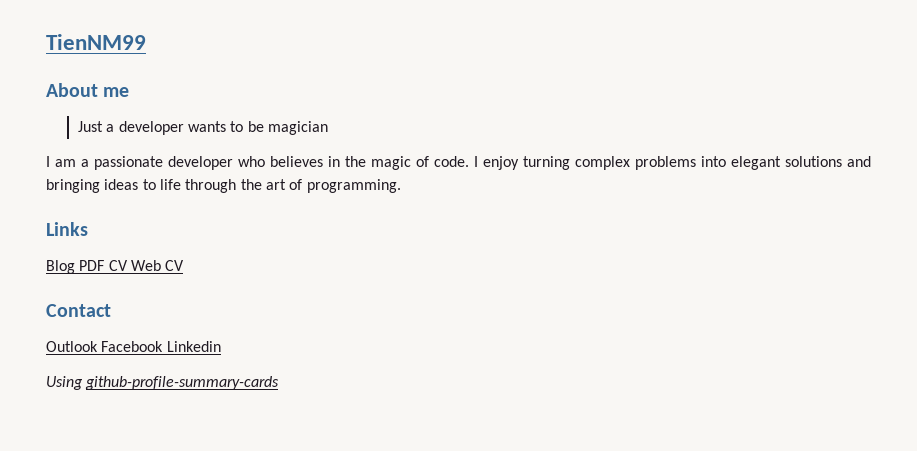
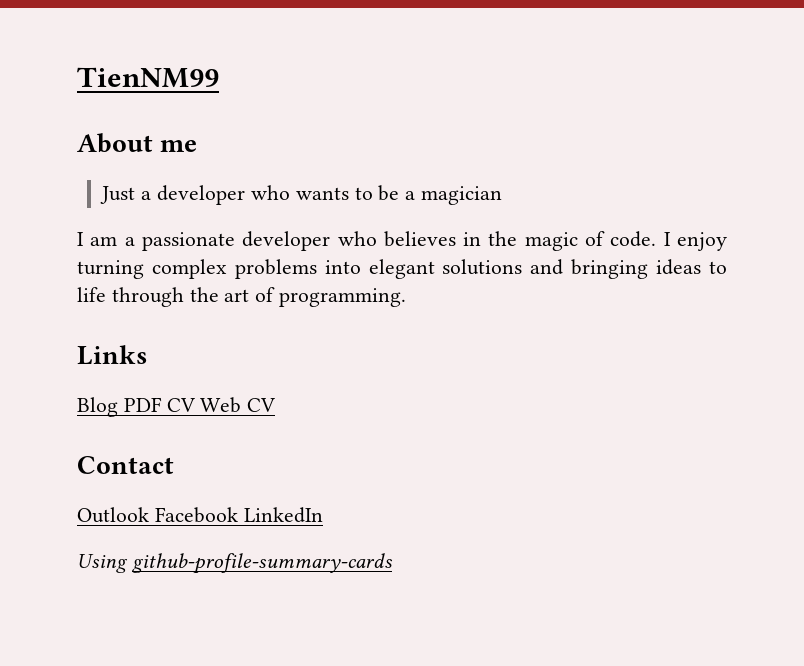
- Just a developer wants to be magician
+ Just a developer who wants to be a magician
- Outlook Facebook Linkedin
+ Outlook Facebook LinkedIn

